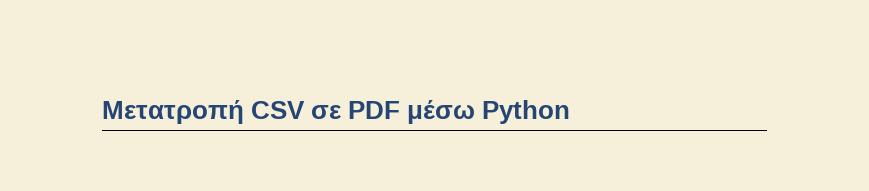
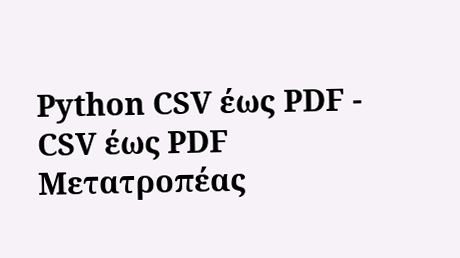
- Μετατροπή CSV σε PDF μέσω Python
+ Python CSV έως PDF - CSV έως PDF Μετατροπέας

